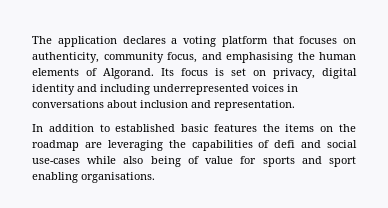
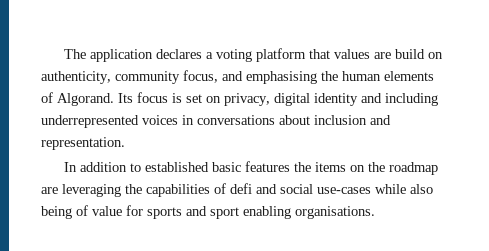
- The application declares a voting platform that focuses on authenticity, community focus, and emphasising the human elements of Algorand.
+ The application declares a voting platform that values are build on authenticity, community focus, and emphasising the human elements of Algorand.

